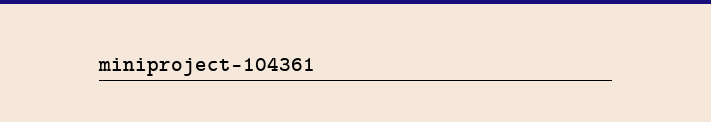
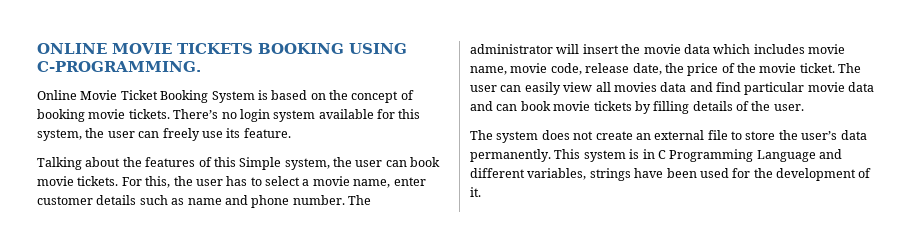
- miniproject-104361
+ ONLINE MOVIE TICKETS BOOKING USING C-PROGRAMMING.
+ Online Movie Ticket Booking System is based on the concept of booking movie tickets. There’s no login system available for this system, the user can freely use its feature.
+ Talking about the features of this Simple system, the user can book movie tickets. For this, the user has to select a movie name, enter customer details such as name and phone number. The administrator will insert the movie data which includes movie name, movie code, release date, the price of the movie ticket. The user can easily view all movies data and find particular movie data and can book movie tickets by filling details of the user.
+ The system does not create an external file to store the user’s data permanently. This system is in C Programming Language and different variables, strings have been used for the development of it.

